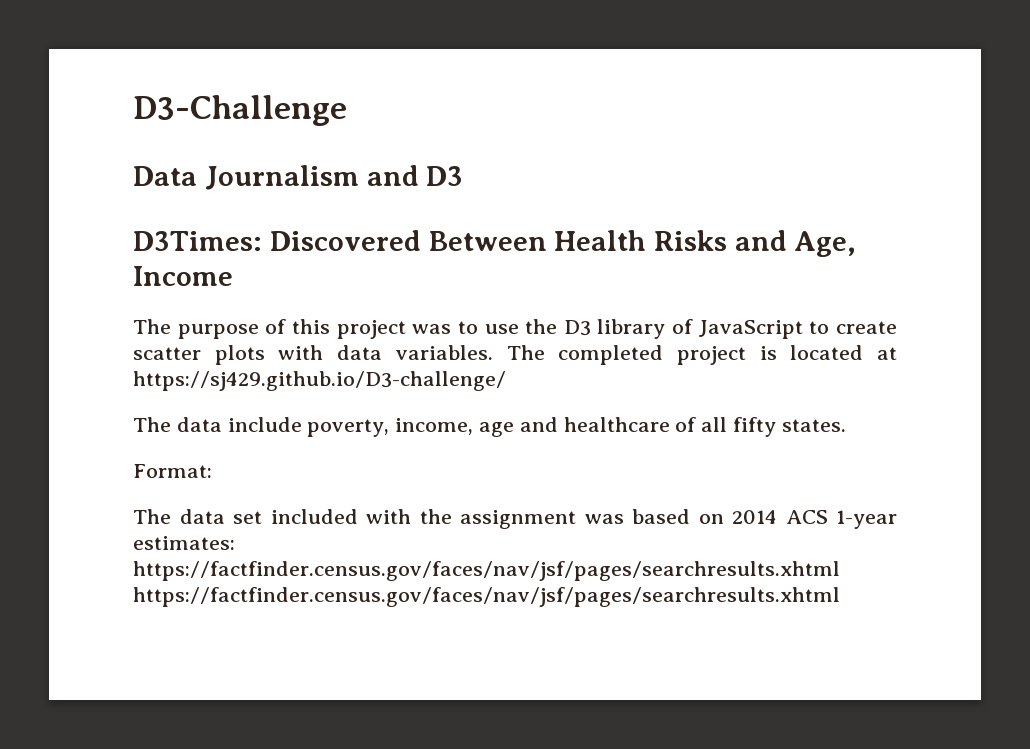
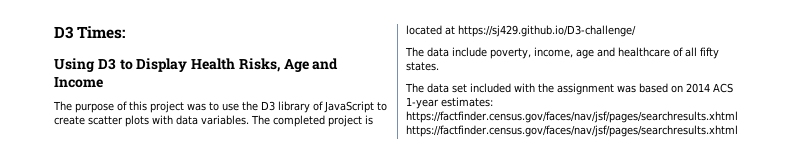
- D3-Challenge
- Data Journalism and D3
- D3Times: Discovered Between Health Risks and Age, Income
+ D3 Times:
+ Using D3 to Display Health Risks, Age and Income
- Format:

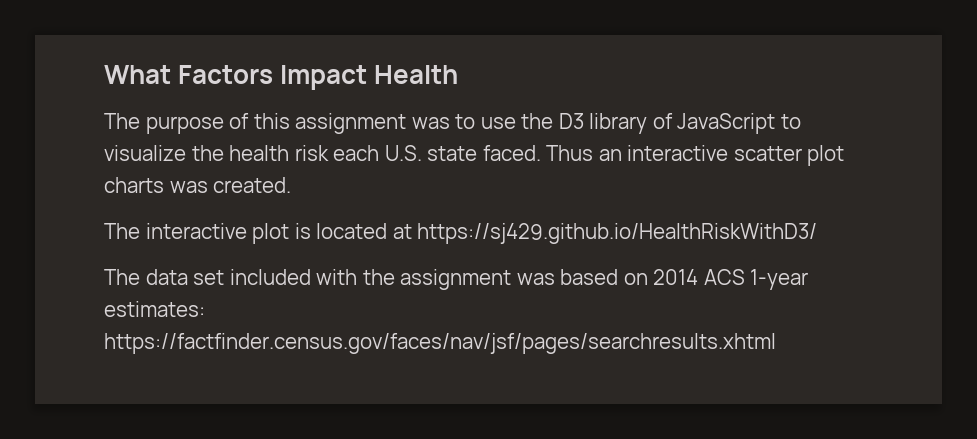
- D3 Times:
- Using D3 to Display Health Risks, Age and Income
+ What Factors Impact Health
- The purpose of this project was to use the D3 library of JavaScript to create scatter plots with data variables. The completed project is located at https://sj429.github.io/D3-challenge/
- The data include poverty, income, age and healthcare of all fifty states.
+ The purpose of this assignment was to use the D3 library of JavaScript to visualize the health risk each U.S. state faced. Thus an interactive scatter plot charts was created.
+ The interactive plot is located at https://sj429.github.io/HealthRiskWithD3/
- The data set included with the assignment was based on 2014 ACS 1-year estimates: https://factfinder.census.gov/faces/nav/jsf/pages/searchresults.xhtml https://factfinder.census.gov/faces/nav/jsf/pages/searchresults.xhtml
+ The data set included with the assignment was based on 2014 ACS 1-year estimates: https://factfinder.census.gov/faces/nav/jsf/pages/searchresults.xhtml

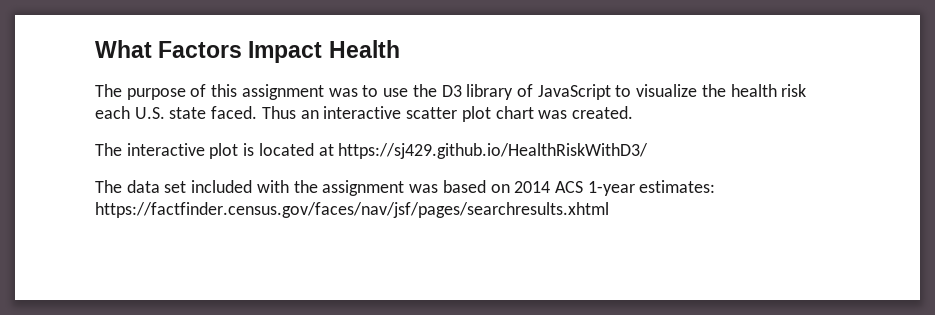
- Thus an interactive scatter plot charts was created.
+ Thus an interactive scatter plot chart was created.

